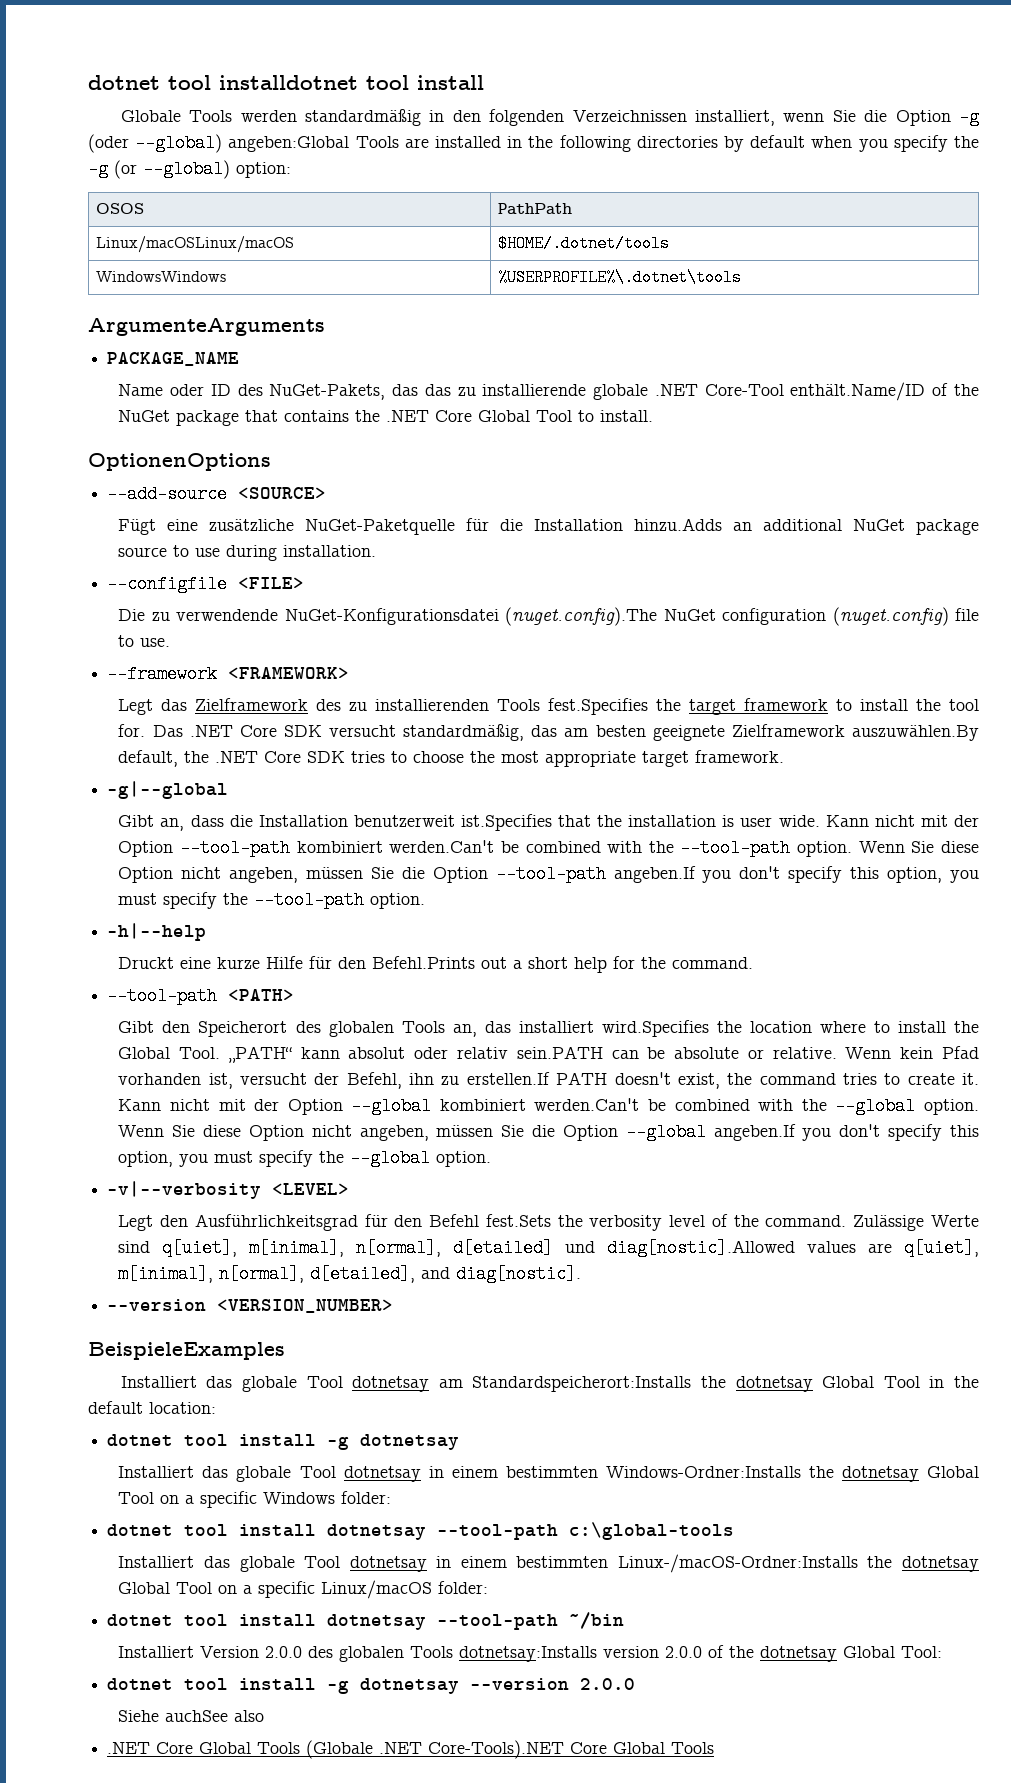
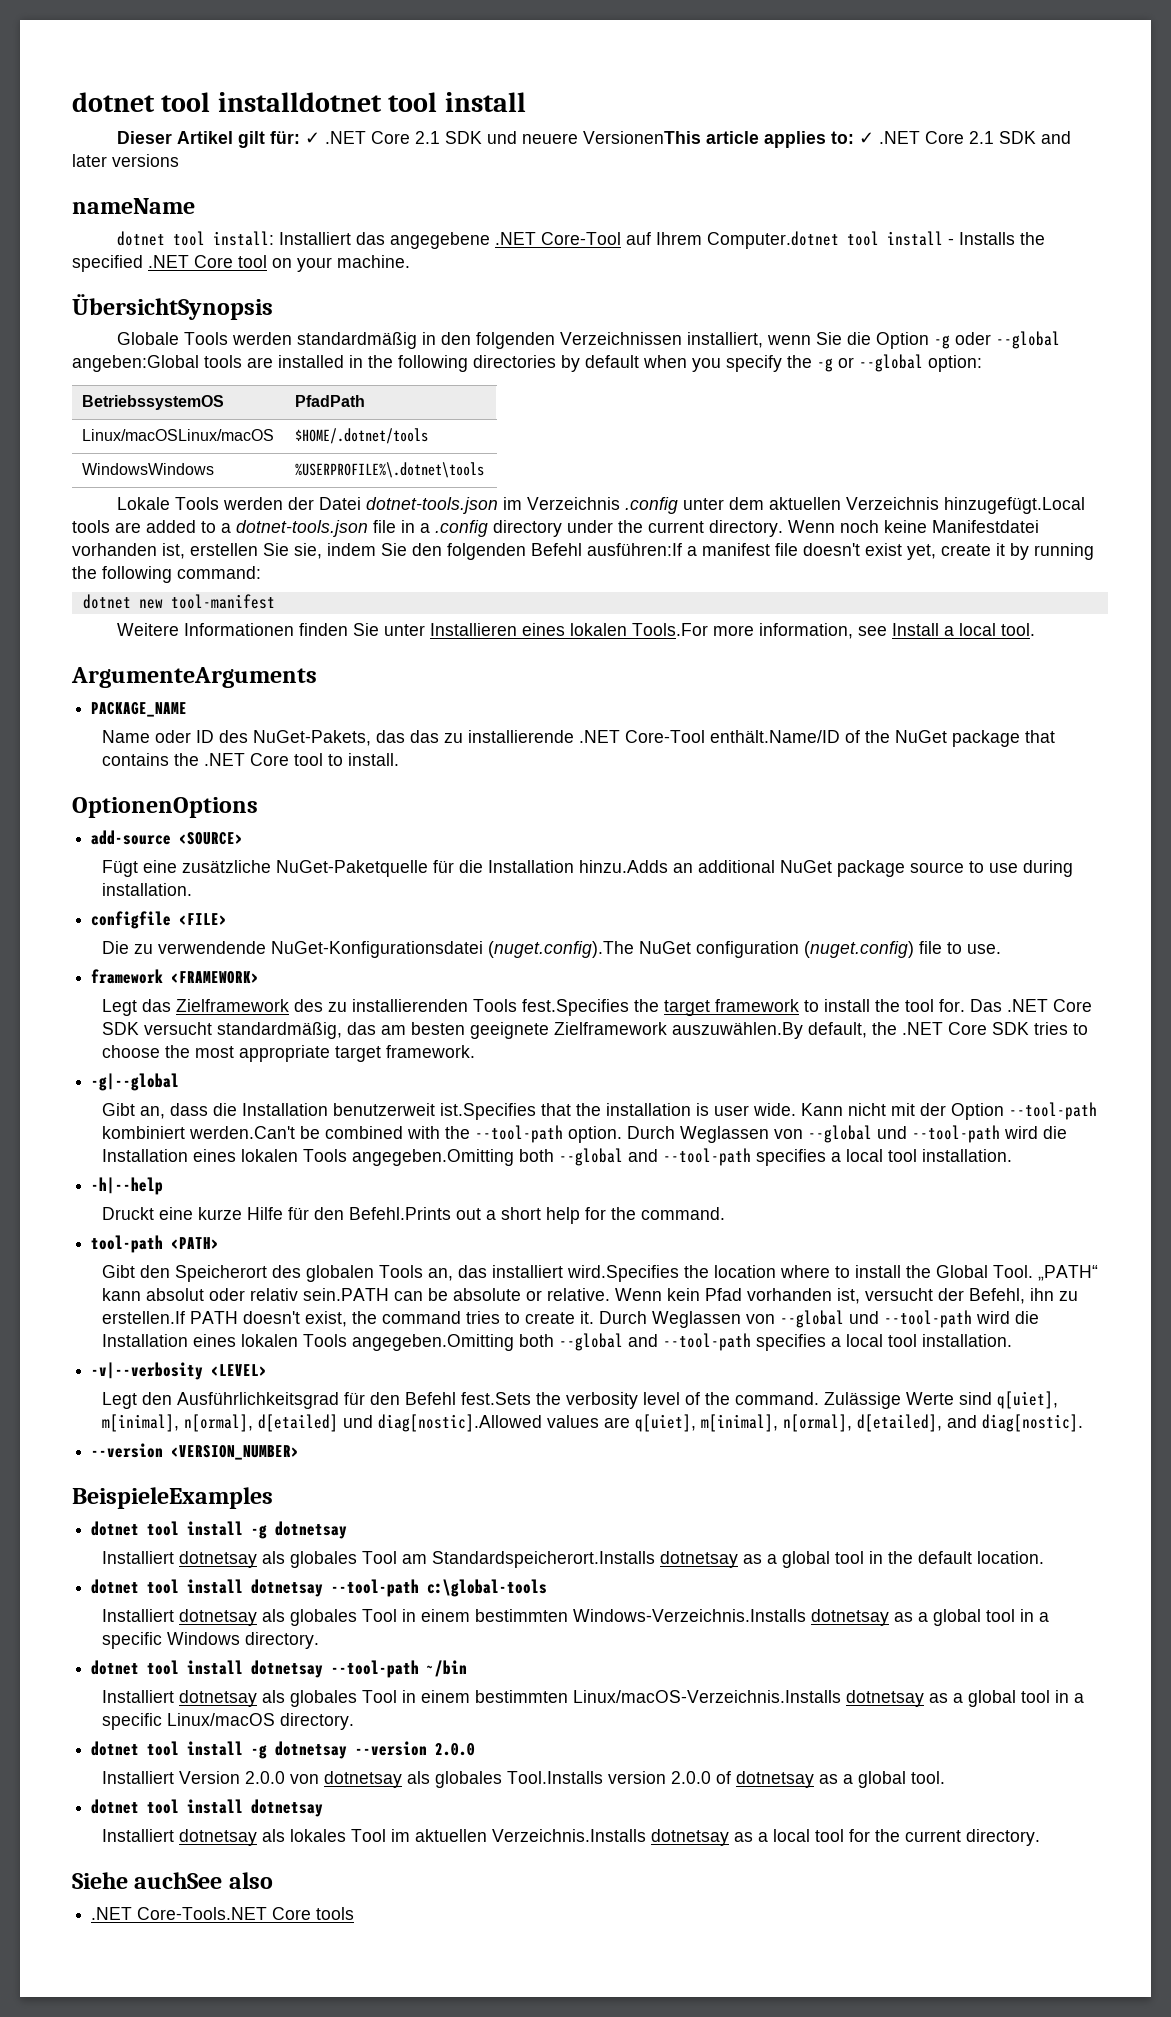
+ Dieser Artikel gilt für: ✓ .NET Core 2.1 SDK und neuere VersionenThis article applies to: ✓ .NET Core 2.1 SDK and later versions
+ nameName
+ dotnet tool install: Installiert das angegebene .NET Core-Tool auf Ihrem Computer.dotnet tool install - Installs the specified .NET Core tool on your machine.
+ ÜbersichtSynopsis
- Globale Tools werden standardmäßig in den folgenden Verzeichnissen installiert, wenn Sie die Option -g (oder --global) angeben:Global Tools are installed in the following directories by default when you specify the -g (or --global) option:
+ Globale Tools werden standardmäßig in den folgenden Verzeichnissen installiert, wenn Sie die Option -g oder --global angeben:Global tools are installed in the following directories by default when you specify the -g or --global option:
- OSOS | PathPath
+ BetriebssystemOS | PfadPath
+ Lokale Tools werden der Datei dotnet-tools.json im Verzeichnis .config unter dem aktuellen Verzeichnis hinzugefügt.Local tools are added to a dotnet-tools.json file in a .config directory under the current directory. Wenn noch keine Manifestdatei vorhanden ist, erstellen Sie sie, indem Sie den folgenden Befehl ausführen:If a manifest file doesn't exist yet, create it by running the following command:
+ dotnet new tool-manifest
+ Weitere Informationen finden Sie unter Installieren eines lokalen Tools.For more information, see Install a local tool.
- Name oder ID des NuGet-Pakets, das das zu installierende globale .NET Core-Tool enthält.Name/ID of the NuGet package that contains the .NET Core Global Tool to install.
+ Name oder ID des NuGet-Pakets, das das zu installierende .NET Core-Tool enthält.Name/ID of the NuGet package that contains the .NET Core tool to install.
- --add-source <SOURCE>
+ add-source <SOURCE>
- --configfile <FILE>
+ configfile <FILE>
- --framework <FRAMEWORK>
+ framework <FRAMEWORK>
- Kann nicht mit der Option --tool-path kombiniert werden.Can't be combined with the --tool-path option. Wenn Sie diese Option nicht angeben, müssen Sie die Option --tool-path angeben.If you don't specify this option, you must specify the --tool-path option.
+ Kann nicht mit der Option --tool-path kombiniert werden.Can't be combined with the --tool-path option. Durch Weglassen von --global und --tool-path wird die Installation eines lokalen Tools angegeben.Omitting both --global and --tool-path specifies a local tool installation.
- --tool-path <PATH>
+ tool-path <PATH>
- Wenn kein Pfad vorhanden ist, versucht der Befehl, ihn zu erstellen.If PATH doesn't exist, the command tries to create it. Kann nicht mit der Option --global kombiniert werden.Can't be combined with the --global option. Wenn Sie diese Option nicht angeben, müssen Sie die Option --global angeben.If you don't specify this option, you must specify the --global option.
+ Wenn kein Pfad vorhanden ist, versucht der Befehl, ihn zu erstellen.If PATH doesn't exist, the command tries to create it. Durch Weglassen von --global und --tool-path wird die Installation eines lokalen Tools angegeben.Omitting both --global and --tool-path specifies a local tool installation.
- Installiert das globale Tool dotnetsay am Standardspeicherort:Installs the dotnetsay Global Tool in the default location:
- Installiert das globale Tool dotnetsay in einem bestimmten Windows-Ordner:Installs the dotnetsay Global Tool on a specific Windows folder:
+ Installiert dotnetsay als globales Tool am Standardspeicherort.Installs dotnetsay as a global tool in the default location.
- Installiert das globale Tool dotnetsay in einem bestimmten Linux-/macOS-Ordner:Installs the dotnetsay Global Tool on a specific Linux/macOS folder:
+ Installiert dotnetsay als globales Tool in einem bestimmten Windows-Verzeichnis.Installs dotnetsay as a global tool in a specific Windows directory.
- Installiert Version 2.0.0 des globalen Tools dotnetsay:Installs version 2.0.0 of the dotnetsay Global Tool:
+ Installiert dotnetsay als globales Tool in einem bestimmten Linux/macOS-Verzeichnis.Installs dotnetsay as a global tool in a specific Linux/macOS directory.
+ Installiert Version 2.0.0 von dotnetsay als globales Tool.Installs version 2.0.0 of dotnetsay as a global tool.
+ dotnet tool install dotnetsay
+ Installiert dotnetsay als lokales Tool im aktuellen Verzeichnis.Installs dotnetsay as a local tool for the current directory.
  Siehe auchSee also
- .NET Core Global Tools (Globale .NET Core-Tools).NET Core Global Tools
+ .NET Core-Tools.NET Core tools

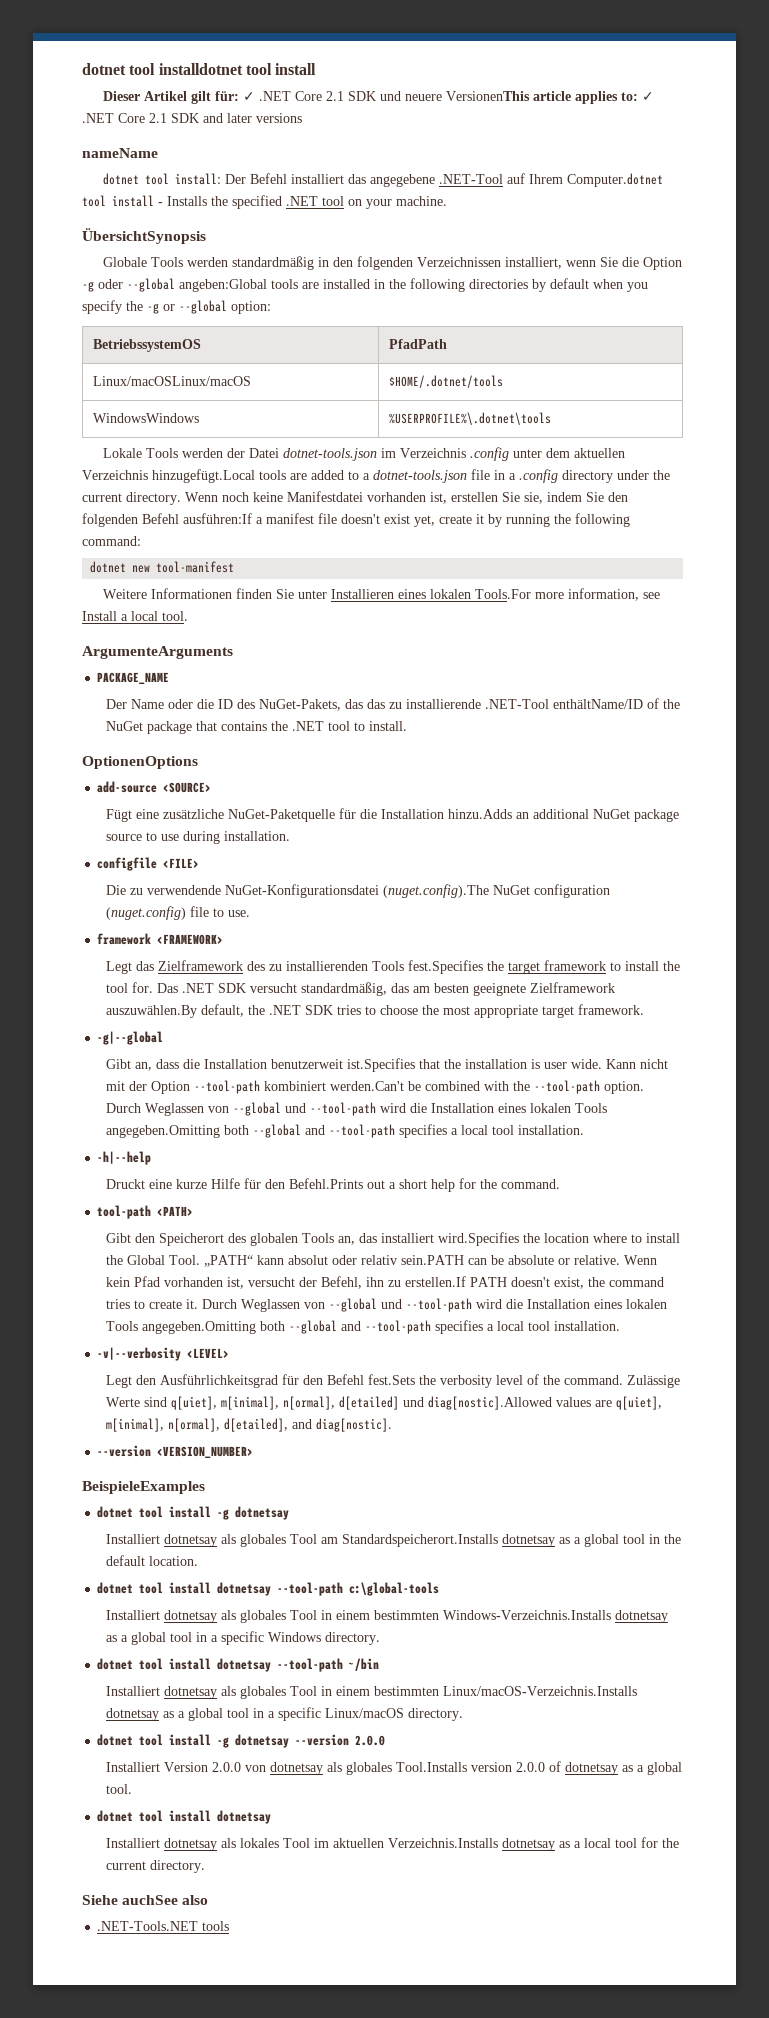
- dotnet tool install: Installiert das angegebene .NET Core-Tool auf Ihrem Computer.dotnet tool install - Installs the specified .NET Core tool on your machine.
+ dotnet tool install: Der Befehl installiert das angegebene .NET-Tool auf Ihrem Computer.dotnet tool install - Installs the specified .NET tool on your machine.
- Name oder ID des NuGet-Pakets, das das zu installierende .NET Core-Tool enthält.Name/ID of the NuGet package that contains the .NET Core tool to install.
+ Der Name oder die ID des NuGet-Pakets, das das zu installierende .NET-Tool enthältName/ID of the NuGet package that contains the .NET tool to install.
- Das .NET Core SDK versucht standardmäßig, das am besten geeignete Zielframework auszuwählen.By default, the .NET Core SDK tries to choose the most appropriate target framework.
+ Das .NET SDK versucht standardmäßig, das am besten geeignete Zielframework auszuwählen.By default, the .NET SDK tries to choose the most appropriate target framework.
- .NET Core-Tools.NET Core tools
+ .NET-Tools.NET tools

